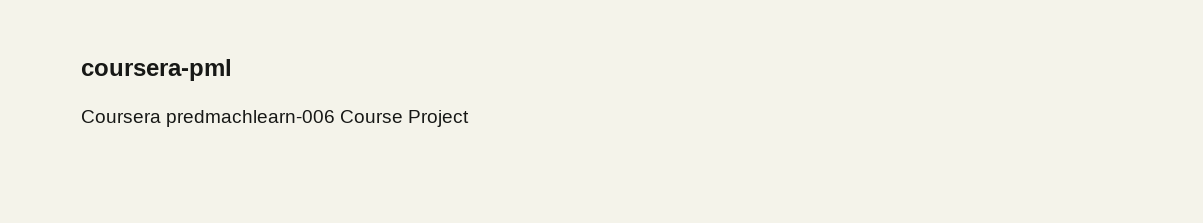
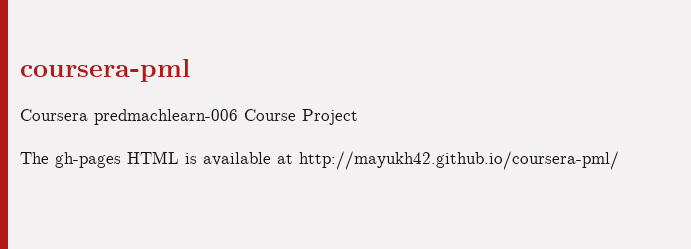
+ The gh-pages HTML is available at http://mayukh42.github.io/coursera-pml/

